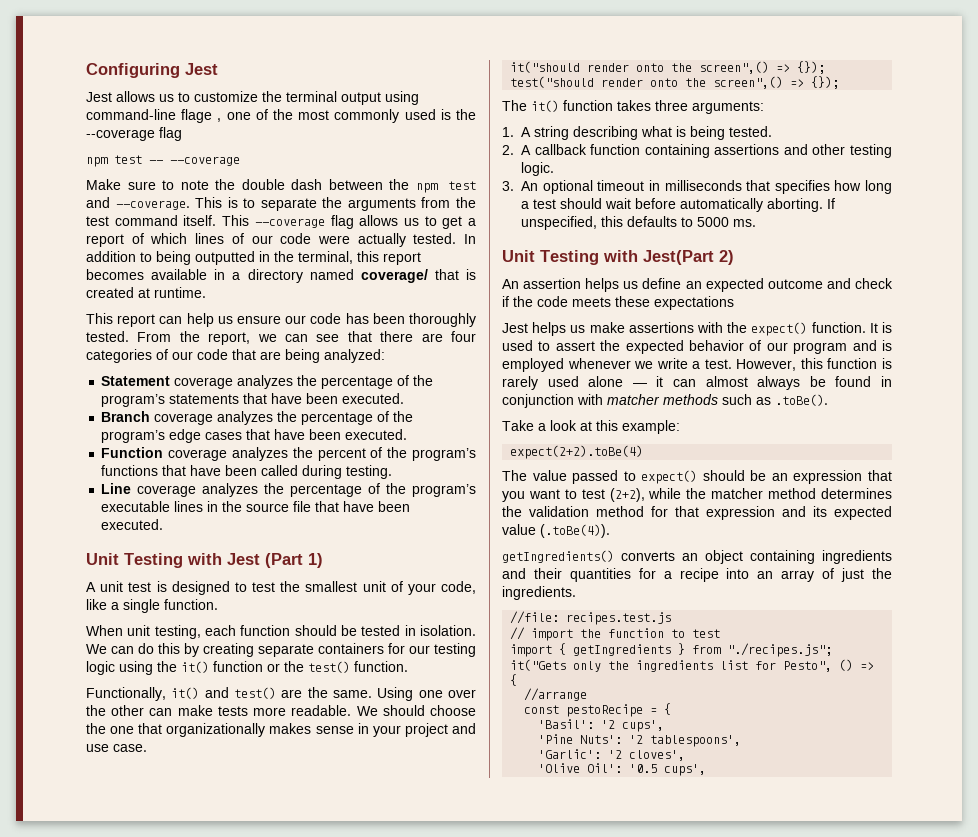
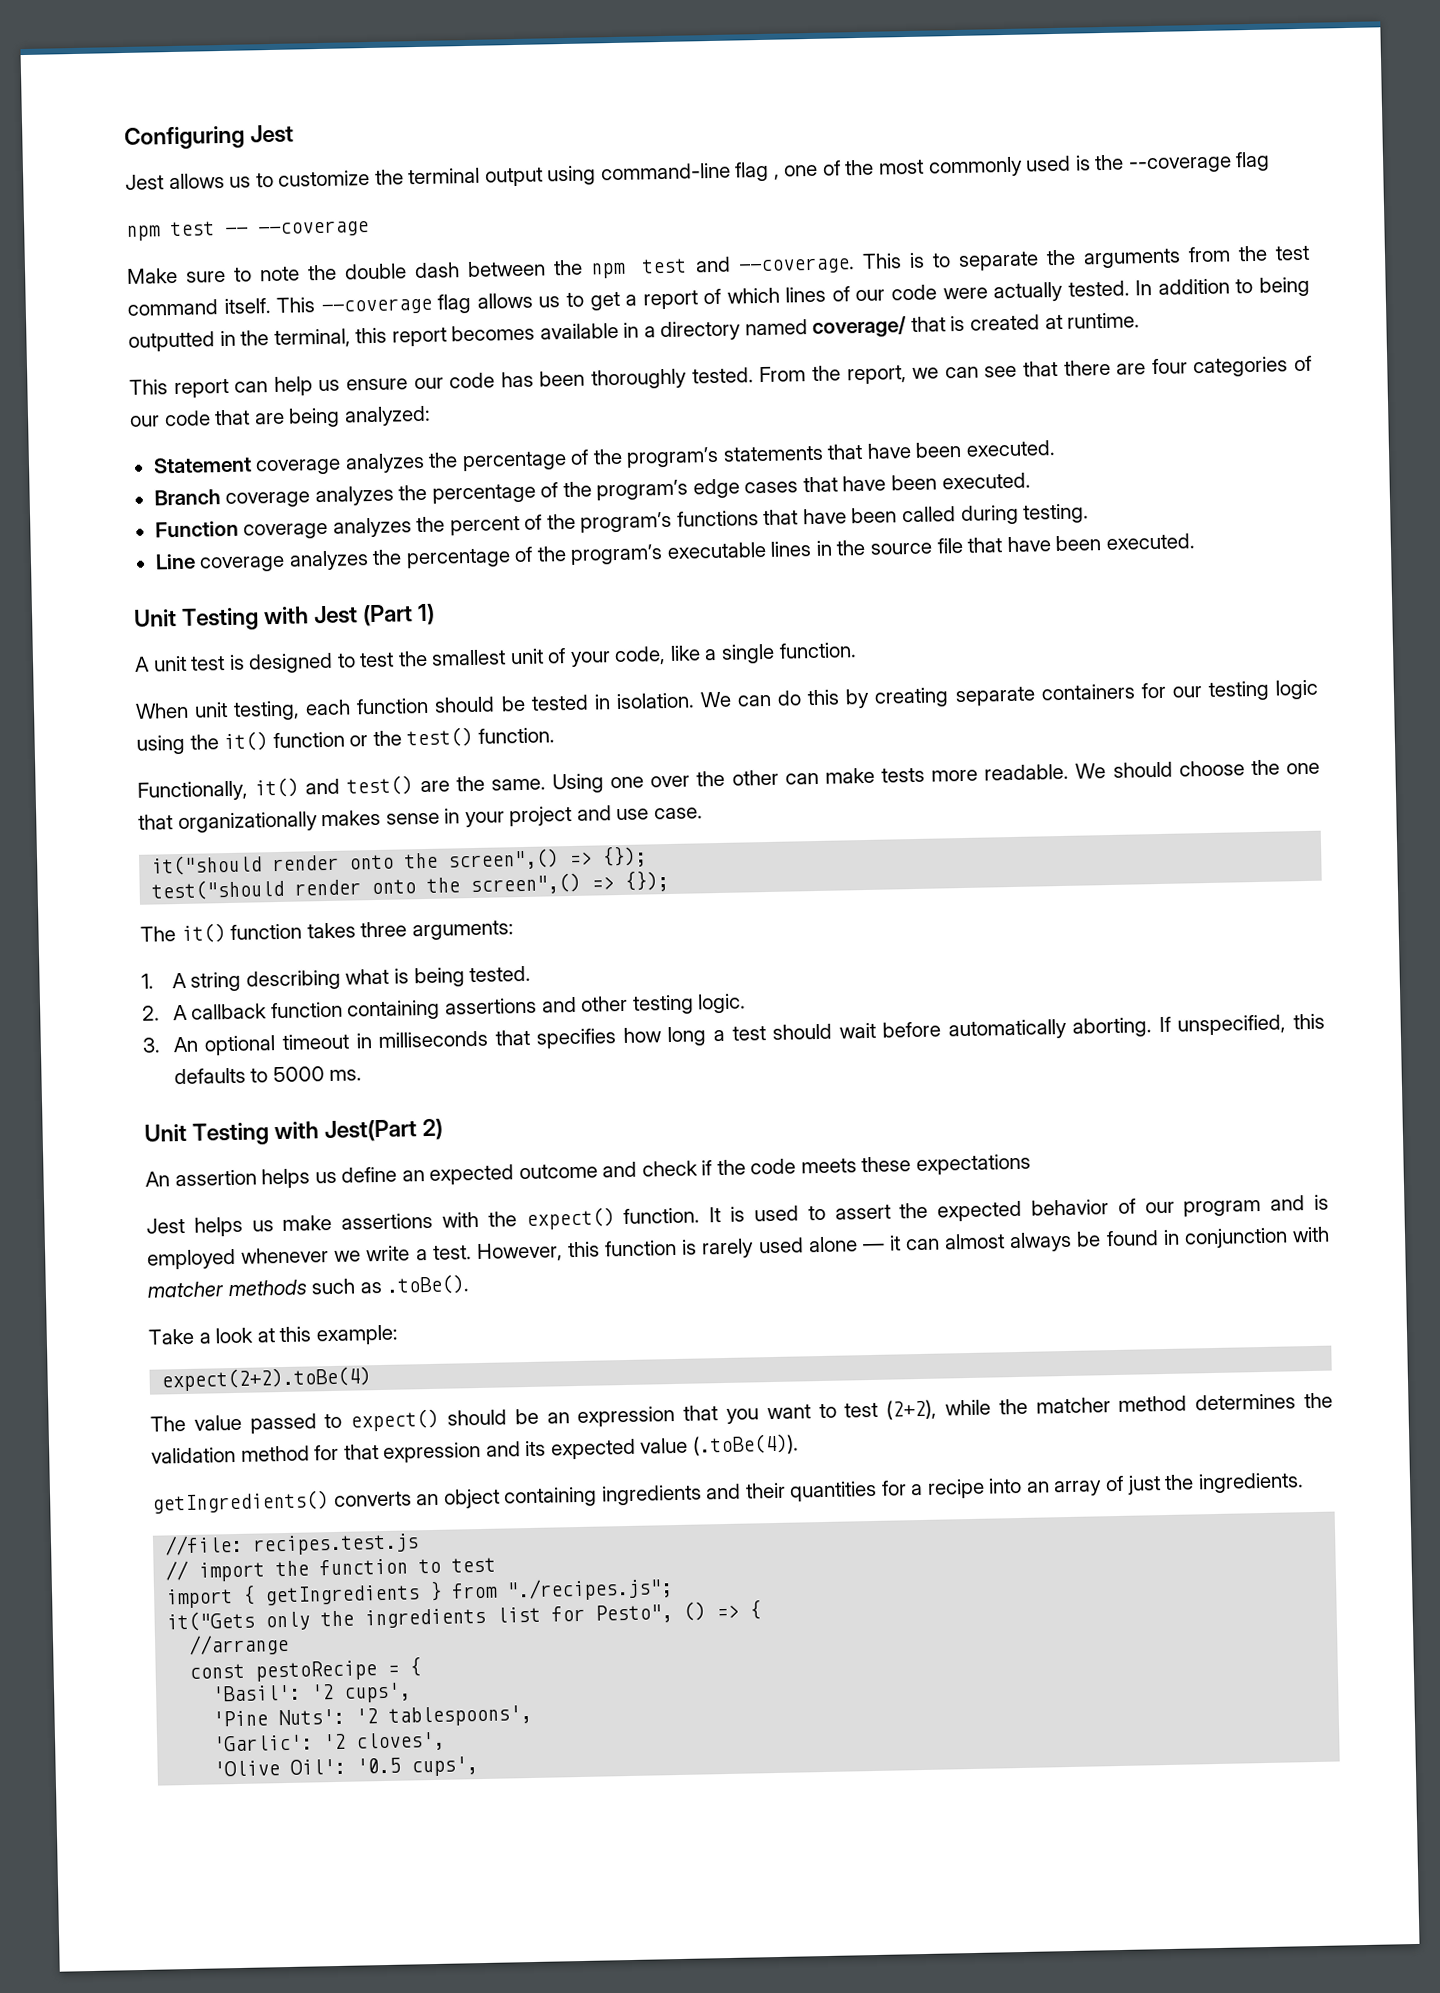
- Jest allows us to customize the terminal output using command-line flage , one of the most commonly used is the --coverage flag
+ Jest allows us to customize the terminal output using command-line flag , one of the most commonly used is the --coverage flag

